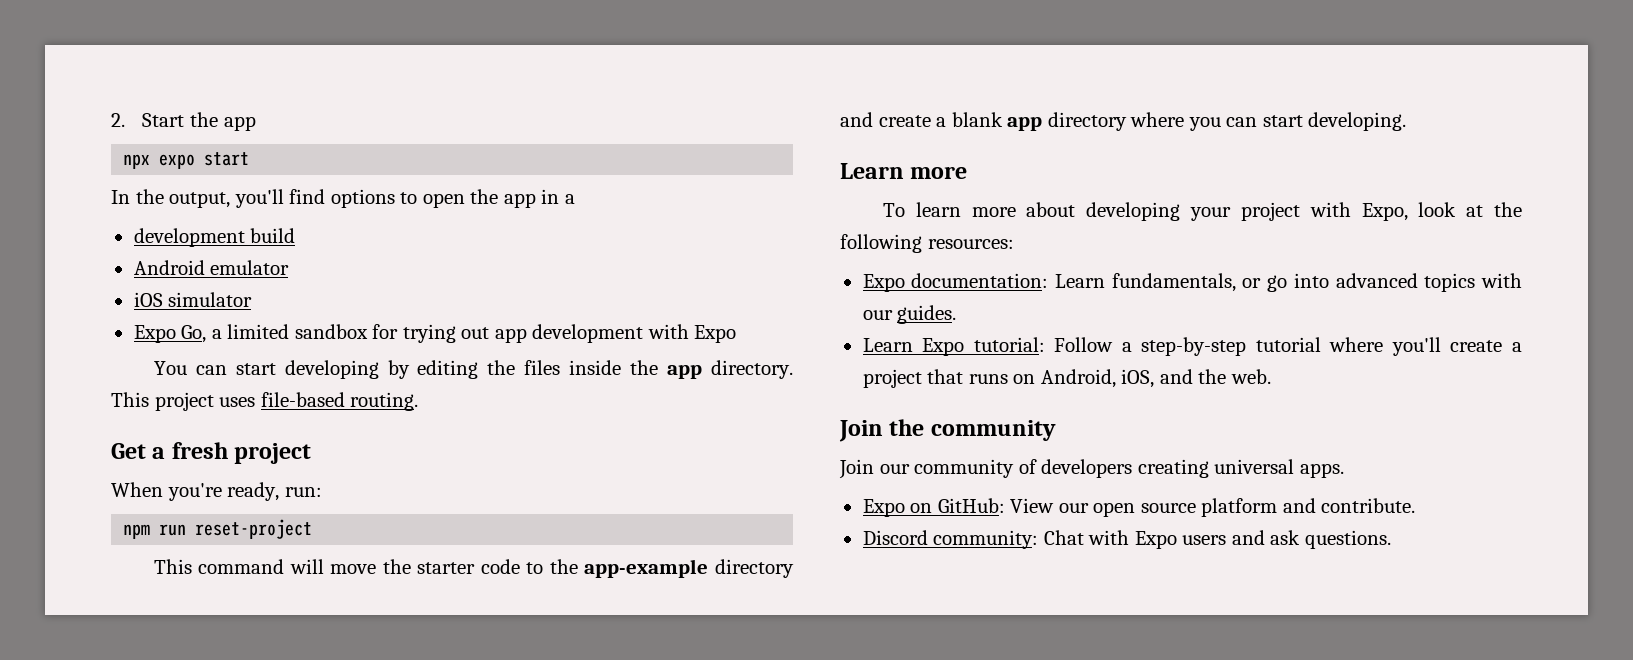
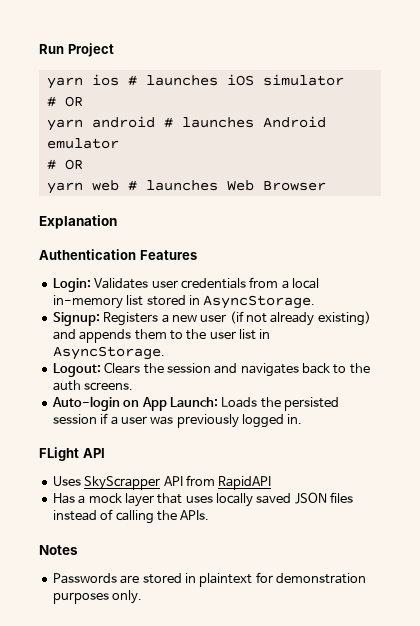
- 2. Start the app
- npx expo start
- In the output, you'll find options to open the app in a
- development build
- Android emulator
- iOS simulator
- Expo Go, a limited sandbox for trying out app development with Expo
- You can start developing by editing the files inside the app directory. This project uses file-based routing.
- Get a fresh project
- When you're ready, run:
- npm run reset-project
- This command will move the starter code to the app-example directory and create a blank app directory where you can start developing.
- Learn more
- To learn more about developing your project with Expo, look at the following resources:
- Expo documentation: Learn fundamentals, or go into advanced topics with our guides.
- Learn Expo tutorial: Follow a step-by-step tutorial where you'll create a project that runs on Android, iOS, and the web.
- Join the community
- Join our community of developers creating universal apps.
- Expo on GitHub: View our open source platform and contribute.
- Discord community: Chat with Expo users and ask questions.
+ Run Project
+ yarn ios # launches iOS simulator
+ # OR
+ yarn android # launches Android emulator
+ # OR
+ yarn web # launches Web Browser
+ Explanation
+ Authentication Features
+ Login: Validates user credentials from a local in-memory list stored in AsyncStorage.
+ Signup: Registers a new user (if not already existing) and appends them to the user list in AsyncStorage.
+ Logout: Clears the session and navigates back to the auth screens.
+ Auto-login on App Launch: Loads the persisted session if a user was previously logged in.
+ FLight API
+ Uses SkyScrapper API from RapidAPI
+ Has a mock layer that uses locally saved JSON files instead of calling the APIs.
+ Notes
+ Passwords are stored in plaintext for demonstration purposes only.

